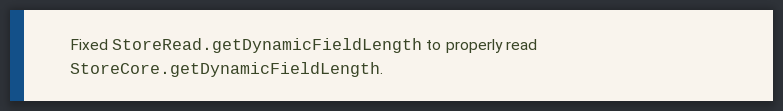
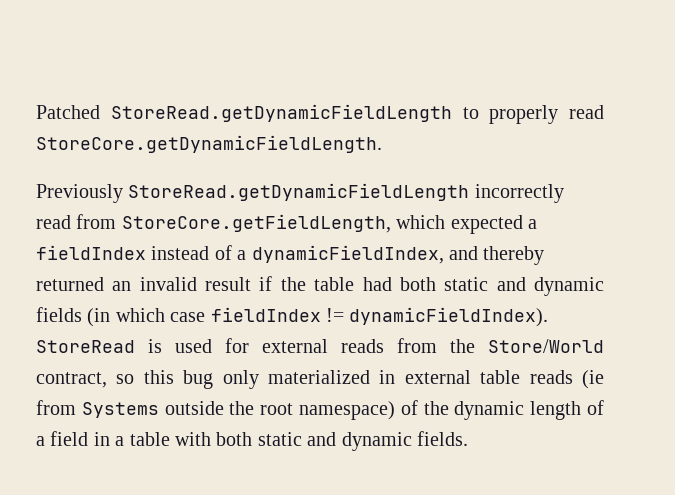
- Fixed StoreRead.getDynamicFieldLength to properly read StoreCore.getDynamicFieldLength.
+ Patched StoreRead.getDynamicFieldLength to properly read StoreCore.getDynamicFieldLength.
+ Previously StoreRead.getDynamicFieldLength incorrectly read from StoreCore.getFieldLength, which expected a fieldIndex instead of a dynamicFieldIndex, and thereby returned an invalid result if the table had both static and dynamic fields (in which case fieldIndex != dynamicFieldIndex). StoreRead is used for external reads from the Store/World contract, so this bug only materialized in external table reads (ie from Systems outside the root namespace) of the dynamic length of a field in a table with both static and dynamic fields.

